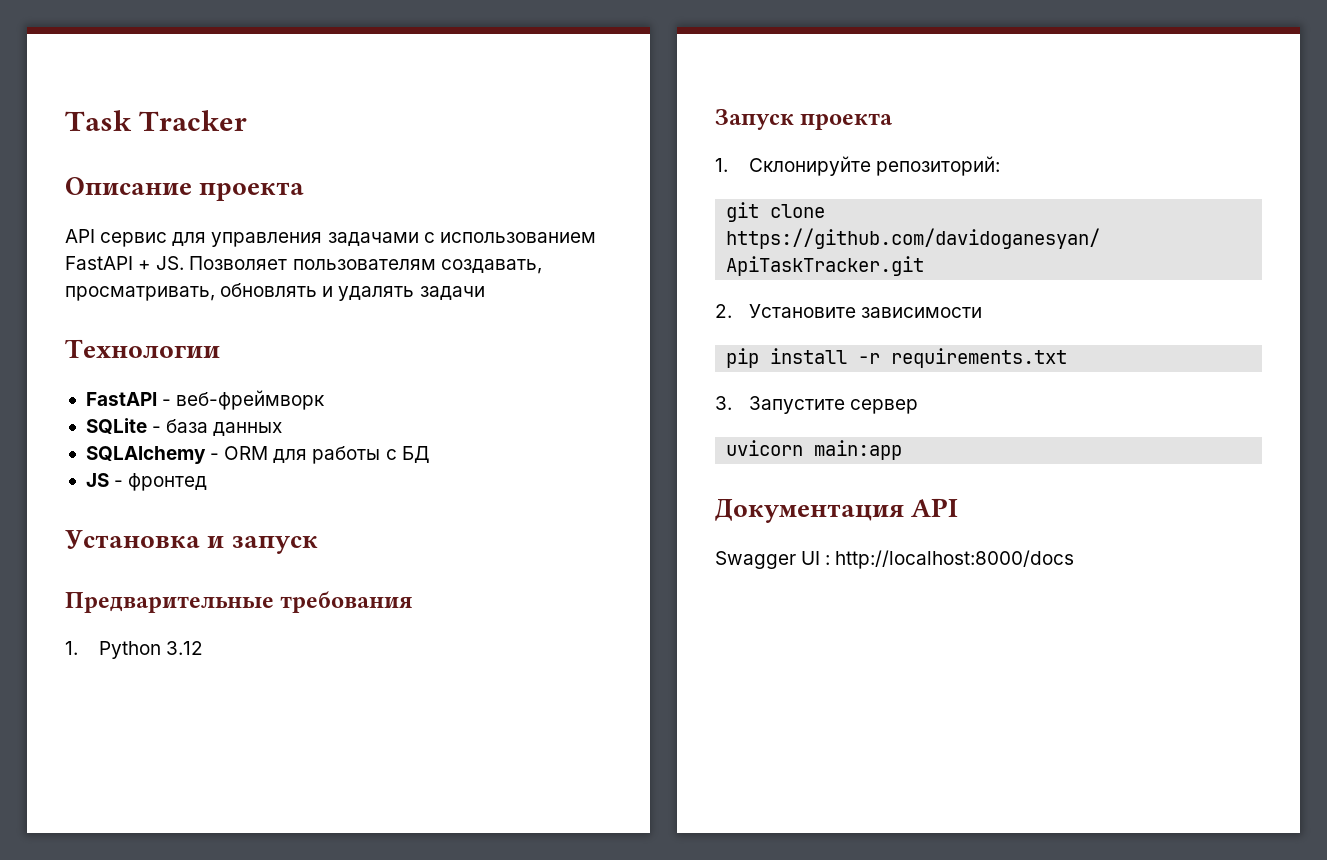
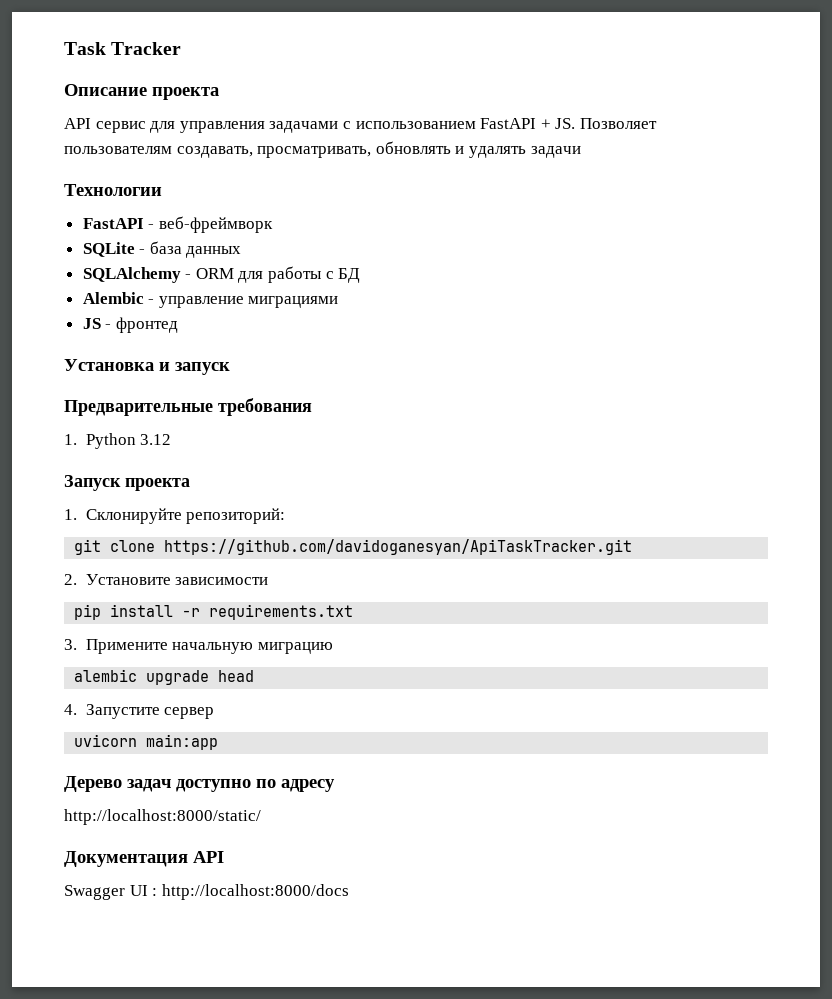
+ Alembic - управление миграциями
- 3. Запустите сервер
+ 3. Примените начальную миграцию
+ alembic upgrade head
+ 4. Запустите сервер
  uvicorn main:app
+ Дерево задач доступно по адресу
+ http://localhost:8000/static/

